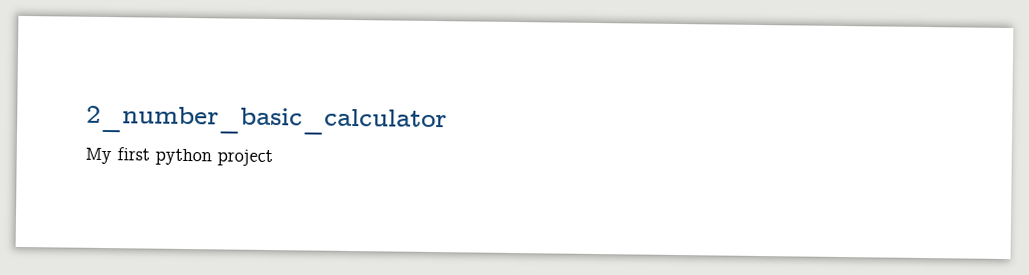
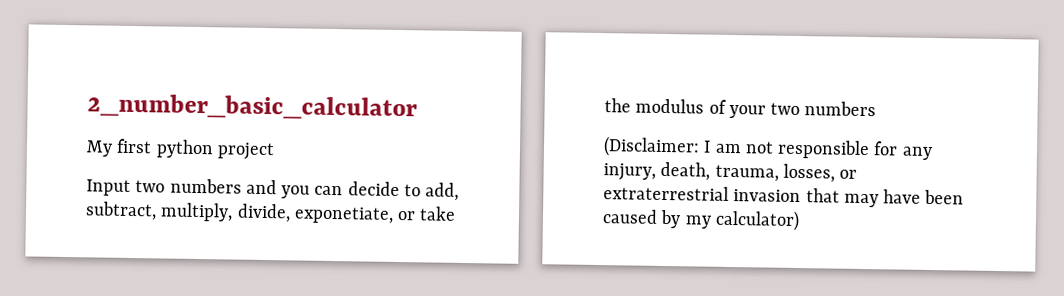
+ Input two numbers and you can decide to add, subtract, multiply, divide, exponetiate, or take the modulus of your two numbers
+ (Disclaimer: I am not responsible for any injury, death, trauma, losses, or extraterrestrial invasion that may have been caused by my calculator)

